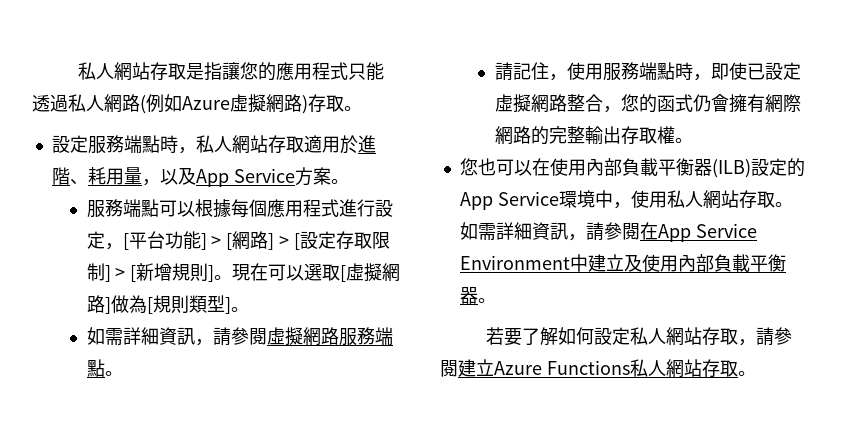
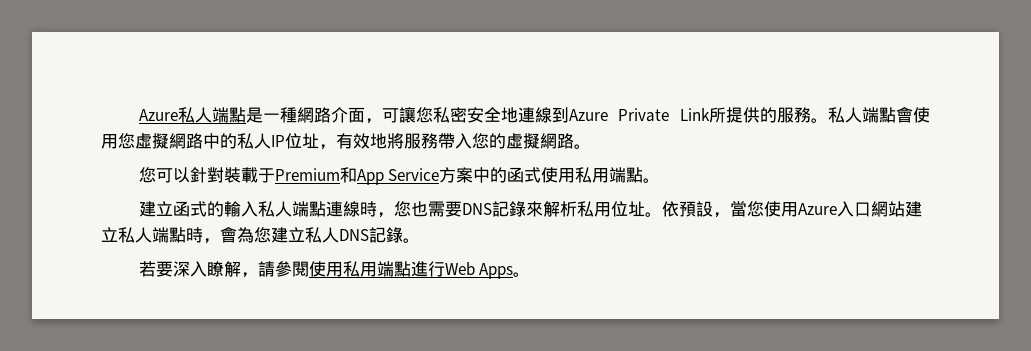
- 私人網站存取是指讓您的應用程式只能透過私人網路(例如Azure虛擬網路)存取。
- 設定服務端點時，私人網站存取適用於進階、耗用量，以及App Service方案。
- 服務端點可以根據每個應用程式進行設定，[平台功能] > [網路] > [設定存取限制] > [新增規則]。現在可以選取[虛擬網路]做為[規則類型]。
- 如需詳細資訊，請參閱虛擬網路服務端點。
- 請記住，使用服務端點時，即使已設定虛擬網路整合，您的函式仍會擁有網際網路的完整輸出存取權。
- 您也可以在使用內部負載平衡器(ILB)設定的App Service環境中，使用私人網站存取。如需詳細資訊，請參閱在App Service Environment中建立及使用內部負載平衡器。
- 若要了解如何設定私人網站存取，請參閱建立Azure Functions私人網站存取。
+ Azure私人端點是一種網路介面，可讓您私密安全地連線到Azure Private Link所提供的服務。私人端點會使用您虛擬網路中的私人IP位址，有效地將服務帶入您的虛擬網路。
+ 您可以針對裝載于Premium和App Service方案中的函式使用私用端點。
+ 建立函式的輸入私人端點連線時，您也需要DNS記錄來解析私用位址。依預設，當您使用Azure入口網站建立私人端點時，會為您建立私人DNS記錄。
+ 若要深入瞭解，請參閱使用私用端點進行Web Apps。

